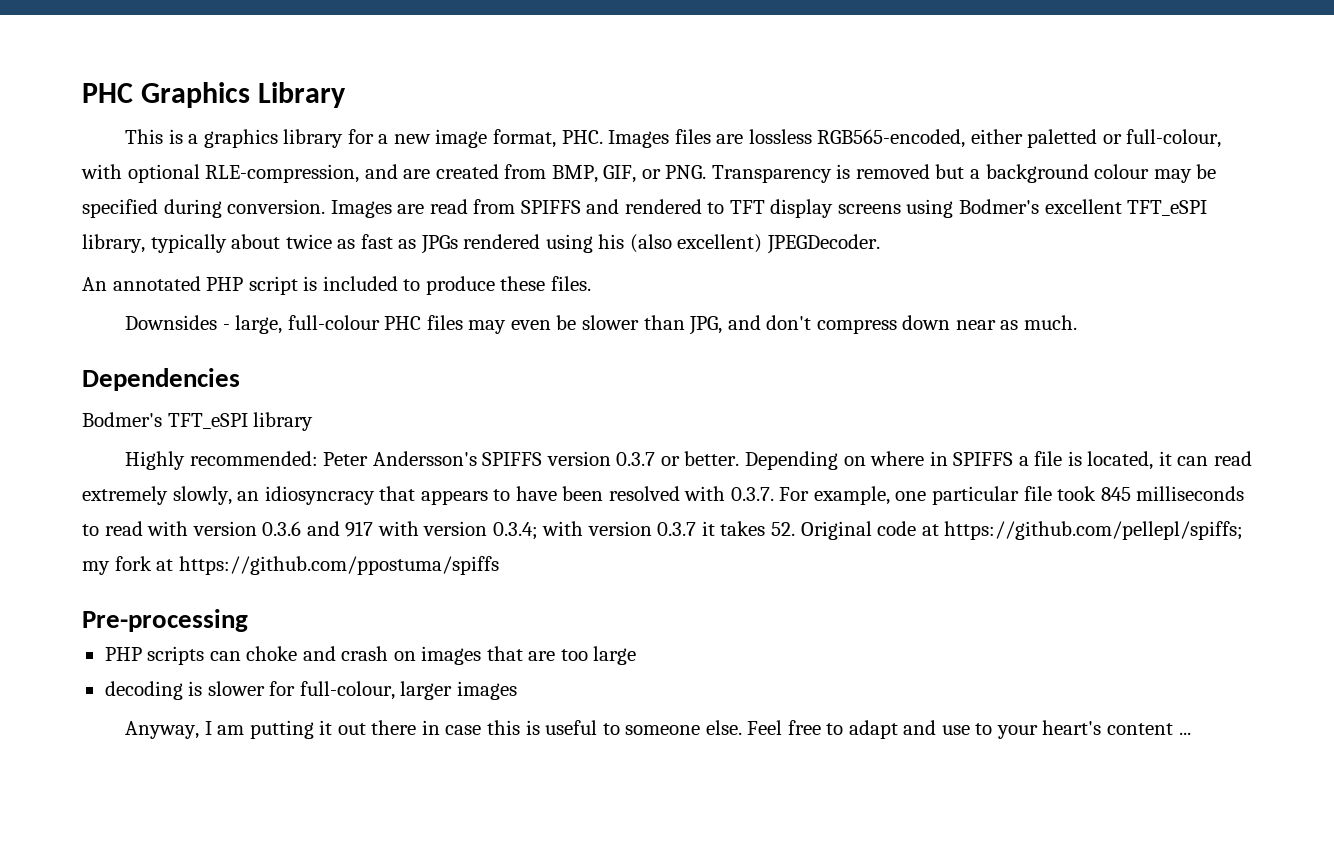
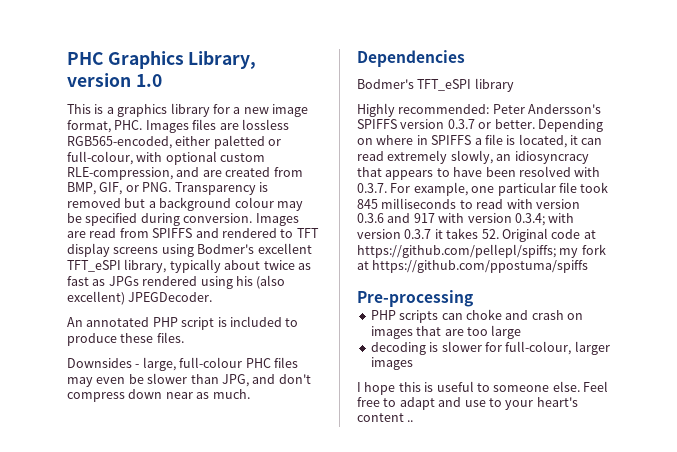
- PHC Graphics Library
+ PHC Graphics Library, version 1.0
- This is a graphics library for a new image format, PHC. Images files are lossless RGB565-encoded, either paletted or full-colour, with optional RLE-compression, and are created from BMP, GIF, or PNG. Transparency is removed but a background colour may be specified during conversion.
+ This is a graphics library for a new image format, PHC. Images files are lossless RGB565-encoded, either paletted or full-colour, with optional custom RLE-compression, and are created from BMP, GIF, or PNG. Transparency is removed but a background colour may be specified during conversion.
- Anyway, I am putting it out there in case this is useful to someone else.
+ I hope this is useful to someone else.
- Feel free to adapt and use to your heart's content ...
+ Feel free to adapt and use to your heart's content ..

